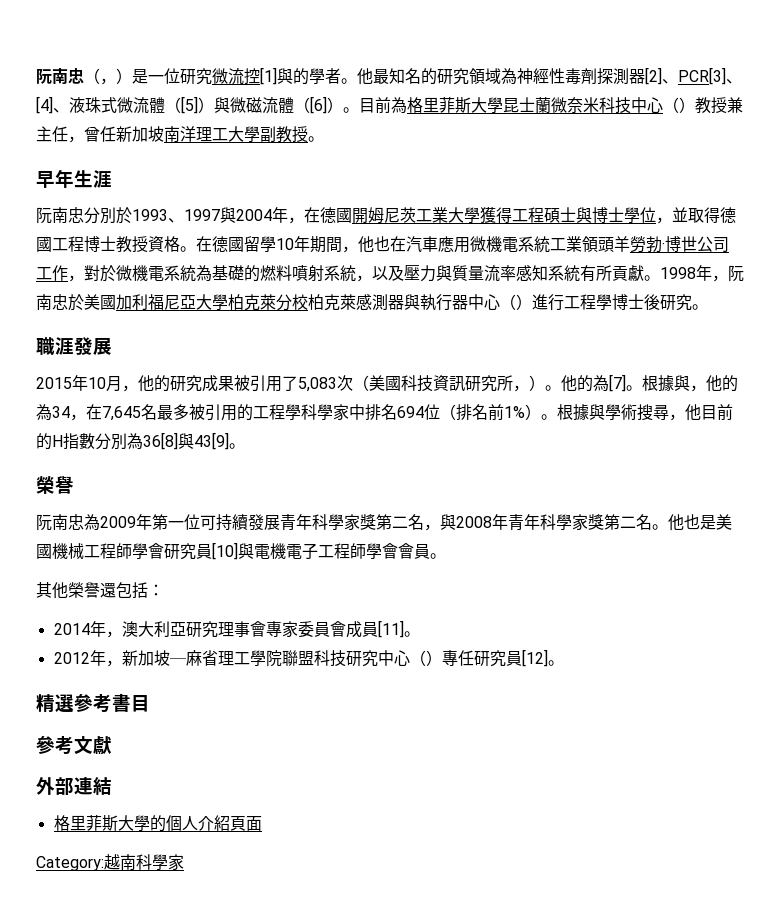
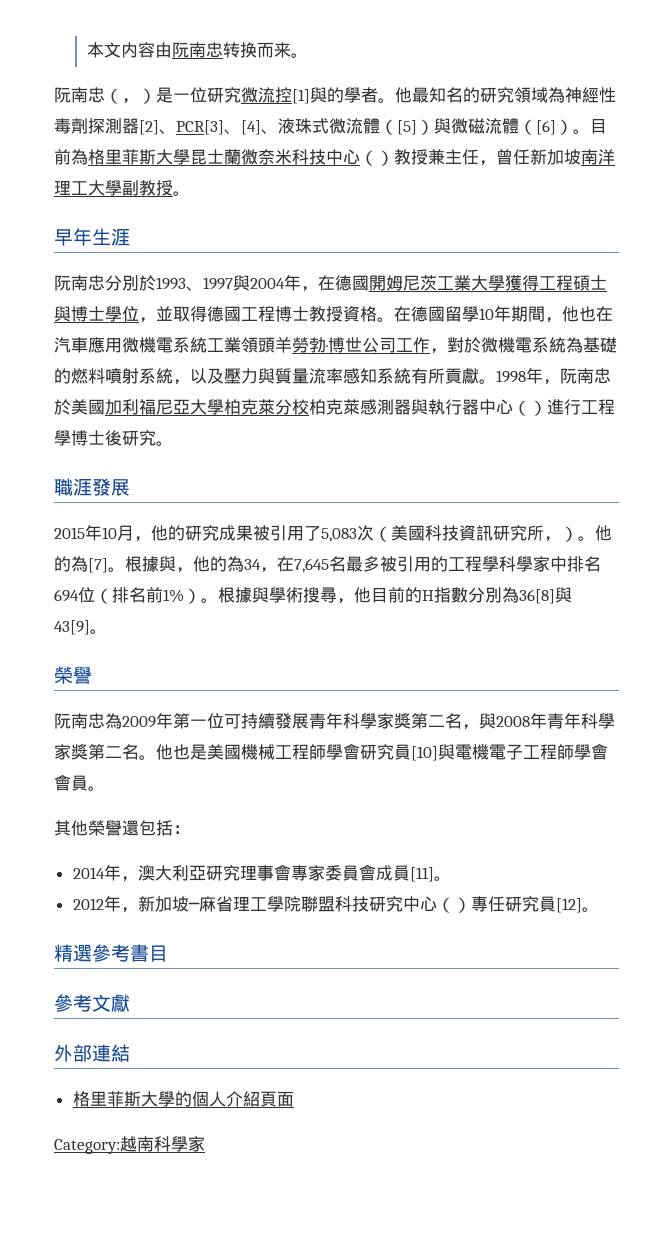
+ 本文内容由阮南忠转换而来。

